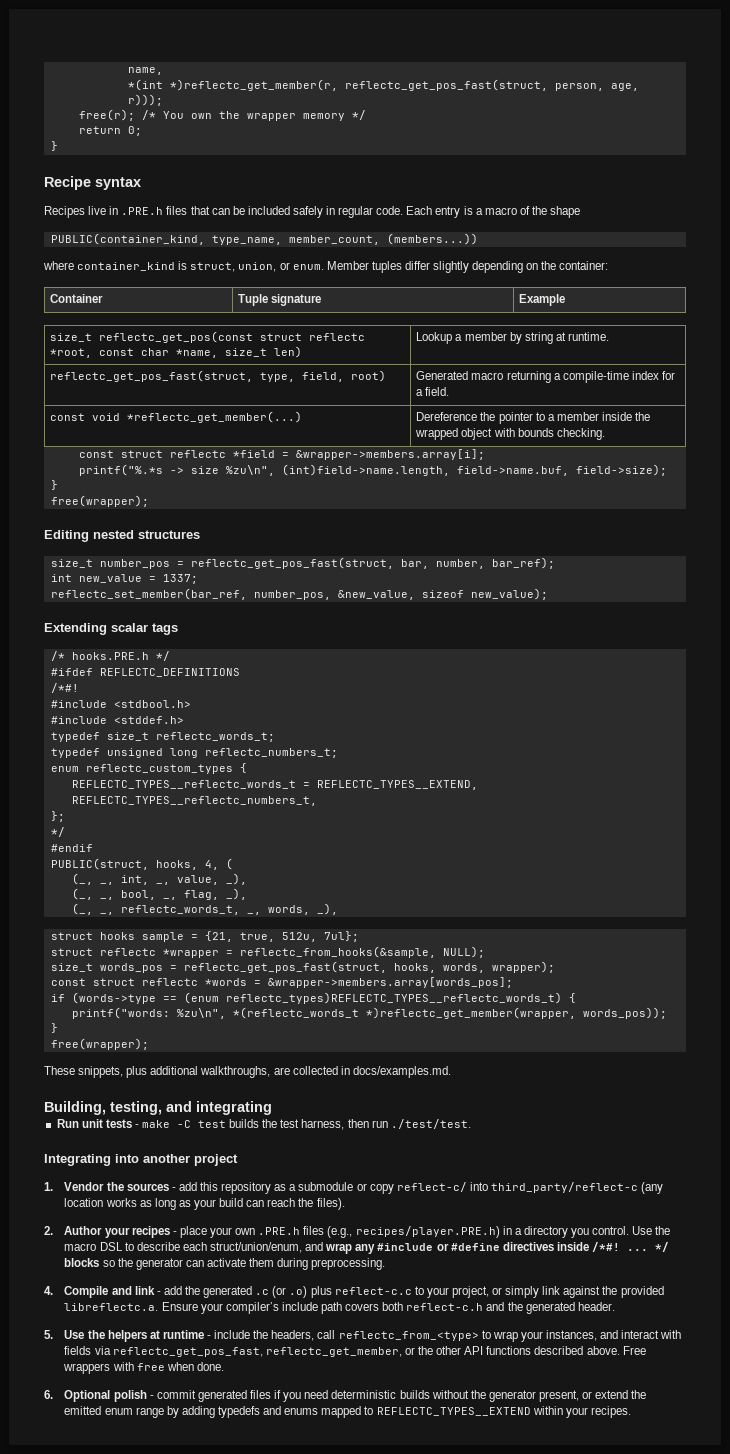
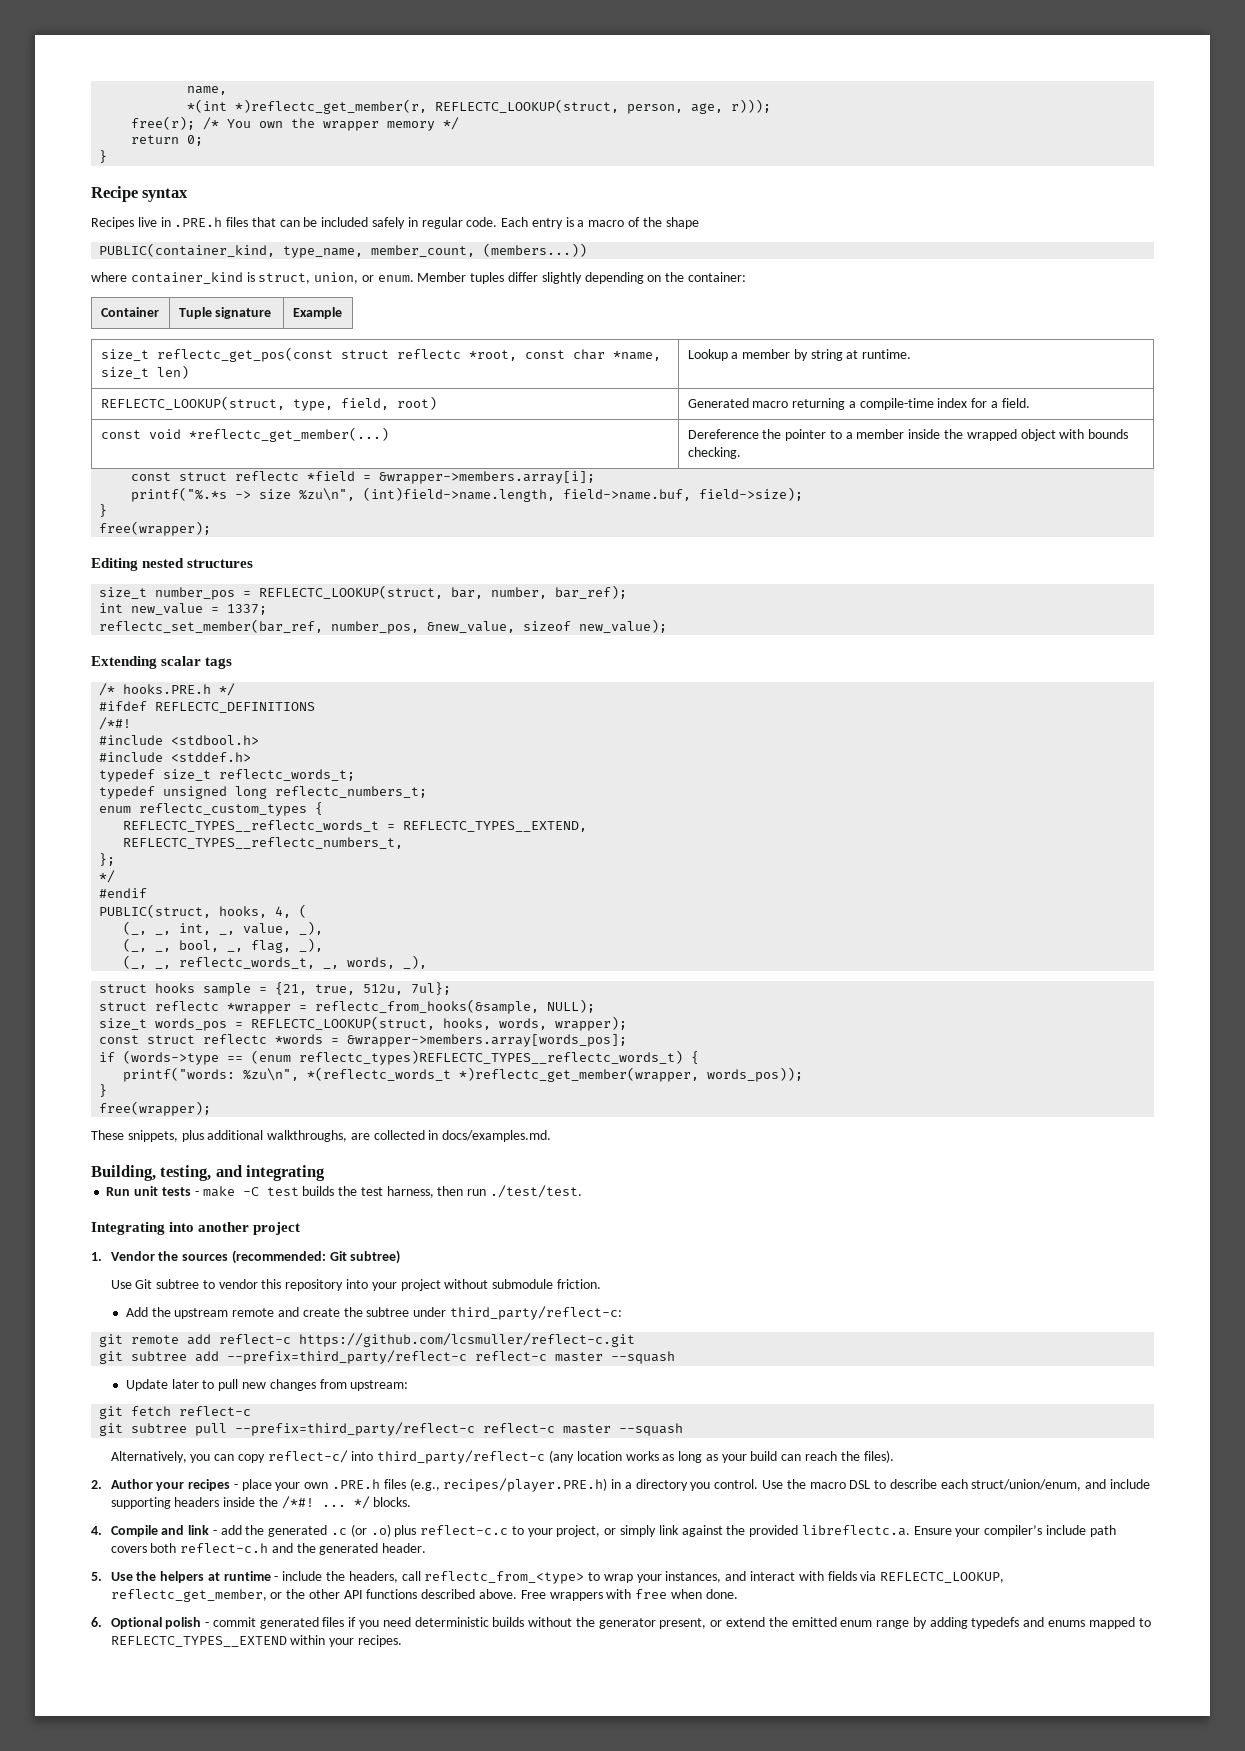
- *(int *)reflectc_get_member(r, reflectc_get_pos_fast(struct, person, age, r)));
+ *(int *)reflectc_get_member(r, REFLECTC_LOOKUP(struct, person, age, r)));
- reflectc_get_pos_fast(struct, type, field, root) | Generated macro returning a compile-time index for a field.
+ REFLECTC_LOOKUP(struct, type, field, root) | Generated macro returning a compile-time index for a field.
- size_t number_pos = reflectc_get_pos_fast(struct, bar, number, bar_ref);
+ size_t number_pos = REFLECTC_LOOKUP(struct, bar, number, bar_ref);
- size_t words_pos = reflectc_get_pos_fast(struct, hooks, words, wrapper);
+ size_t words_pos = REFLECTC_LOOKUP(struct, hooks, words, wrapper);
- 1. Vendor the sources - add this repository as a submodule or copy reflect-c/ into third_party/reflect-c (any location works as long as your build can reach the files).
+ 1. Vendor the sources (recommended: Git subtree)
+ Use Git subtree to vendor this repository into your project without submodule friction.
+ Add the upstream remote and create the subtree under third_party/reflect-c:
+ git remote add reflect-c https://github.com/lcsmuller/reflect-c.git
+ git subtree add --prefix=third_party/reflect-c reflect-c master --squash
+ Update later to pull new changes from upstream:
+ git fetch reflect-c
+ git subtree pull --prefix=third_party/reflect-c reflect-c master --squash
+ Alternatively, you can copy reflect-c/ into third_party/reflect-c (any location works as long as your build can reach the files).
- Use the macro DSL to describe each struct/union/enum, and wrap any #include or #define directives inside /*#! ... */ blocks so the generator can activate them during preprocessing.
+ Use the macro DSL to describe each struct/union/enum, and include supporting headers inside the /*#! ... */ blocks.
- 5. Use the helpers at runtime - include the headers, call reflectc_from_<type> to wrap your instances, and interact with fields via reflectc_get_pos_fast, reflectc_get_member, or the other API functions described above.
+ 5. Use the helpers at runtime - include the headers, call reflectc_from_<type> to wrap your instances, and interact with fields via REFLECTC_LOOKUP, reflectc_get_member, or the other API functions described above.

